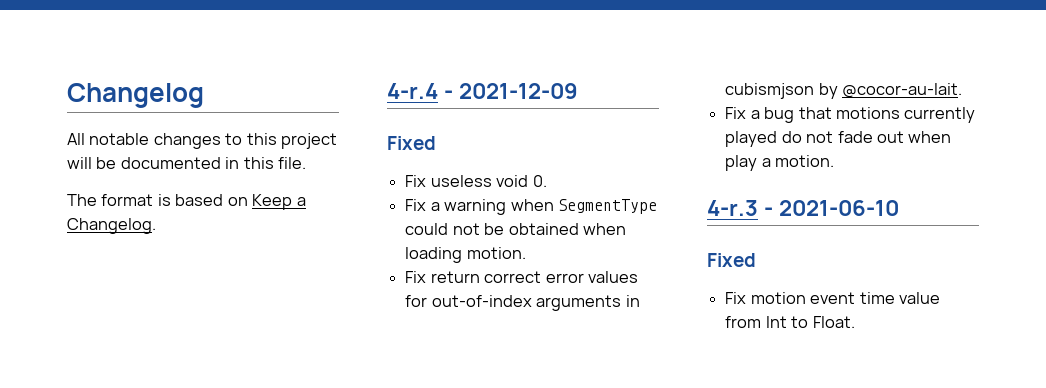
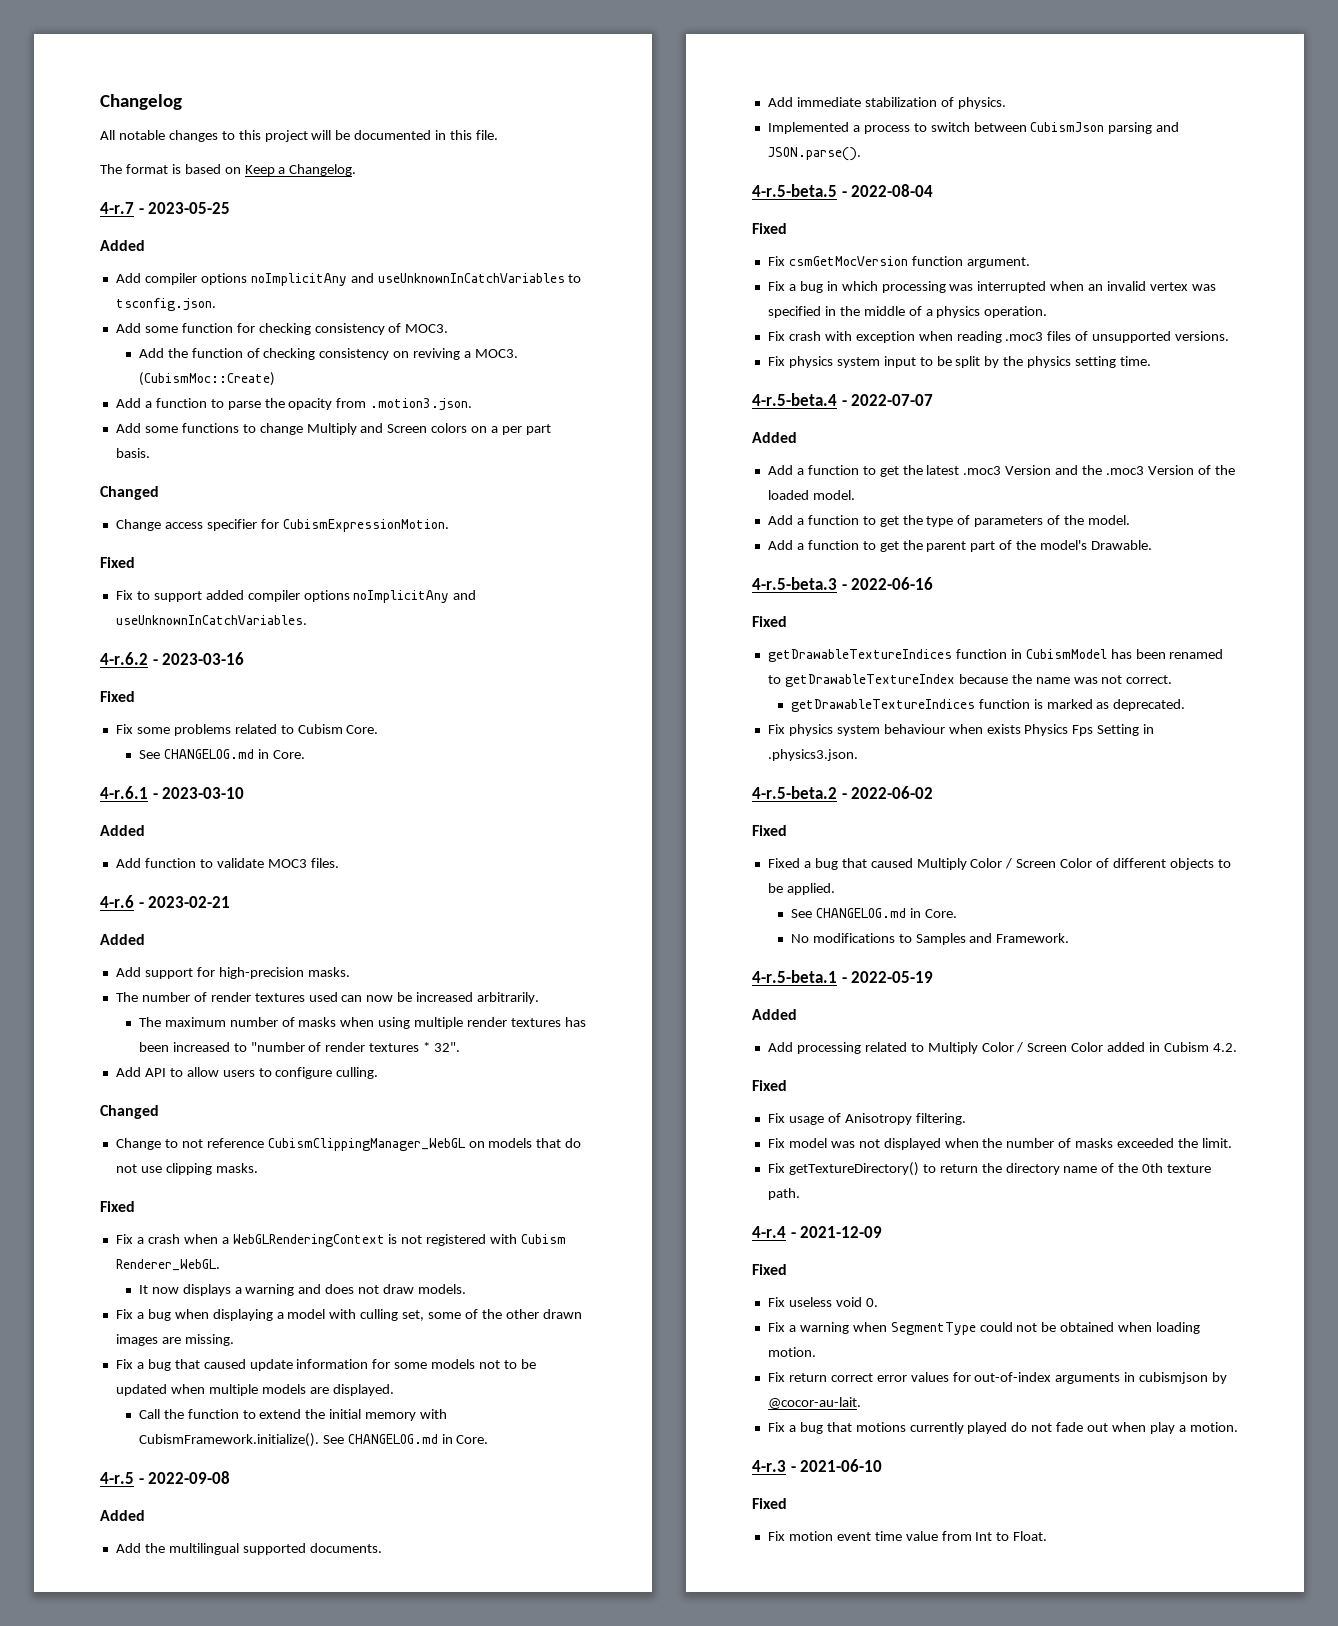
+ 4-r.7 - 2023-05-25
+ Added
+ Add compiler options noImplicitAny and useUnknownInCatchVariables to tsconfig.json.
+ Add some function for checking consistency of MOC3.
+ Add the function of checking consistency on reviving a MOC3. (CubismMoc::Create)
+ Add a function to parse the opacity from .motion3.json.
+ Add some functions to change Multiply and Screen colors on a per part basis.
+ Changed
+ Change access specifier for CubismExpressionMotion.
+ Fixed
+ Fix to support added compiler options noImplicitAny and useUnknownInCatchVariables.
+ 4-r.6.2 - 2023-03-16
+ Fixed
+ Fix some problems related to Cubism Core.
+ See CHANGELOG.md in Core.
+ 4-r.6.1 - 2023-03-10
+ Added
+ Add function to validate MOC3 files.
+ 4-r.6 - 2023-02-21
+ Added
+ Add support for high-precision masks.
+ The number of render textures used can now be increased arbitrarily.
+ The maximum number of masks when using multiple render textures has been increased to "number of render textures * 32".
+ Add API to allow users to configure culling.
+ Changed
+ Change to not reference CubismClippingManager_WebGL on models that do not use clipping masks.
+ Fixed
+ Fix a crash when a WebGLRenderingContext is not registered with Cubism Renderer_WebGL.
+ It now displays a warning and does not draw models.
+ Fix a bug when displaying a model with culling set, some of the other drawn images are missing.
+ Fix a bug that caused update information for some models not to be updated when multiple models are displayed.
+ Call the function to extend the initial memory with CubismFramework.initialize(). See CHANGELOG.md in Core.
+ 4-r.5 - 2022-09-08
+ Added
+ Add the multilingual supported documents.
+ Add immediate stabilization of physics.
+ Implemented a process to switch between CubismJson parsing and JSON.parse().
+ 4-r.5-beta.5 - 2022-08-04
+ Fixed
+ Fix csmGetMocVersion function argument.
+ Fix a bug in which processing was interrupted when an invalid vertex was specified in the middle of a physics operation.
+ Fix crash with exception when reading .moc3 files of unsupported versions.
+ Fix physics system input to be split by the physics setting time.
+ 4-r.5-beta.4 - 2022-07-07
+ Added
+ Add a function to get the latest .moc3 Version and the .moc3 Version of the loaded model.
+ Add a function to get the type of parameters of the model.
+ Add a function to get the parent part of the model's Drawable.
+ 4-r.5-beta.3 - 2022-06-16
+ Fixed
+ getDrawableTextureIndices function in CubismModel has been renamed to getDrawableTextureIndex because the name was not correct.
+ getDrawableTextureIndices function is marked as deprecated.
+ Fix physics system behaviour when exists Physics Fps Setting in .physics3.json.
+ 4-r.5-beta.2 - 2022-06-02
+ Fixed
+ Fixed a bug that caused Multiply Color / Screen Color of different objects to be applied.
+ See CHANGELOG.md in Core.
+ No modifications to Samples and Framework.
+ 4-r.5-beta.1 - 2022-05-19
+ Added
+ Add processing related to Multiply Color / Screen Color added in Cubism 4.2.
+ Fixed
+ Fix usage of Anisotropy filtering.
+ Fix model was not displayed when the number of masks exceeded the limit.
+ Fix getTextureDirectory() to return the directory name of the 0th texture path.

